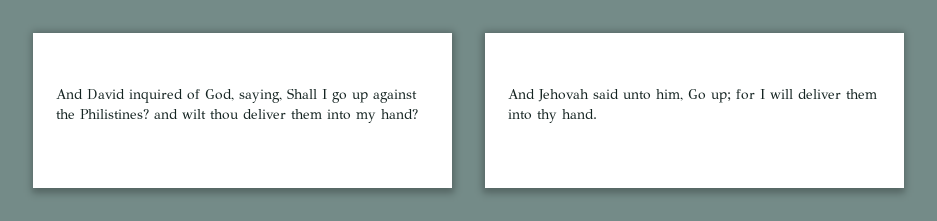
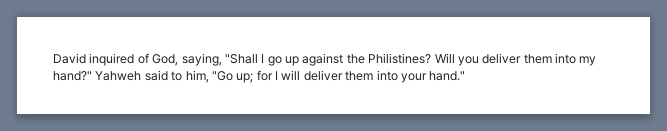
- And David inquired of God, saying, Shall I go up against the Philistines? and wilt thou deliver them into my hand? And Jehovah said unto him, Go up; for I will deliver them into thy hand.
+ David inquired of God, saying, "Shall I go up against the Philistines? Will you deliver them into my hand?" Yahweh said to him, "Go up; for I will deliver them into your hand."

